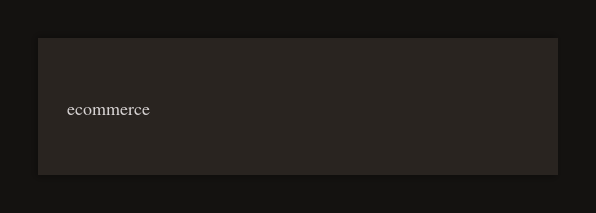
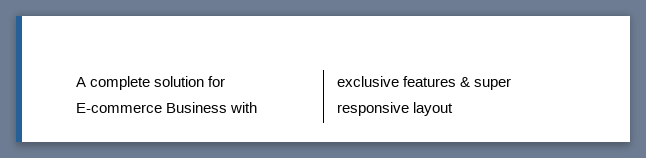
- ecommerce
+ A complete solution for E-commerce Business with exclusive features & super responsive layout

